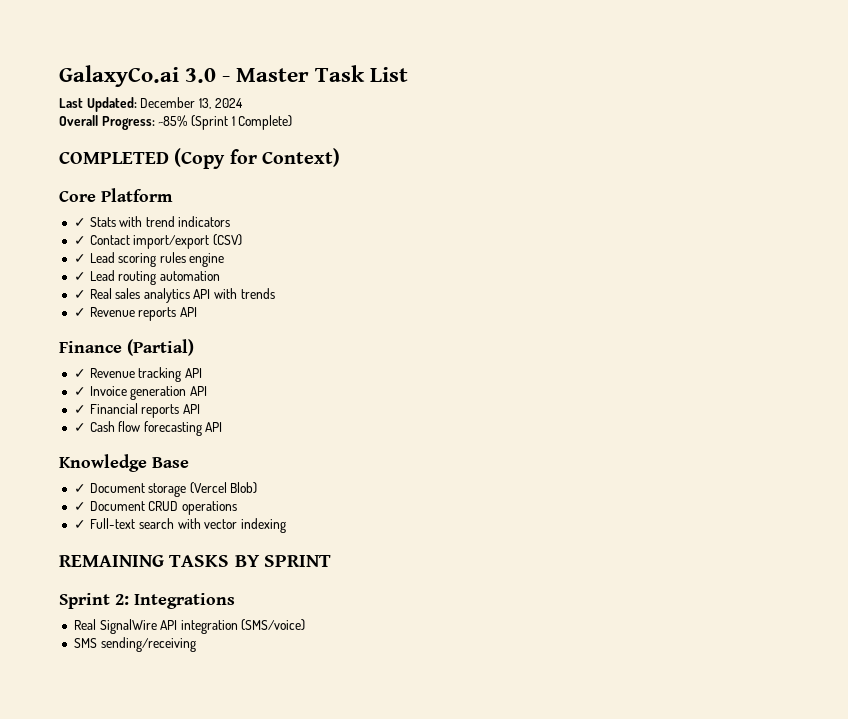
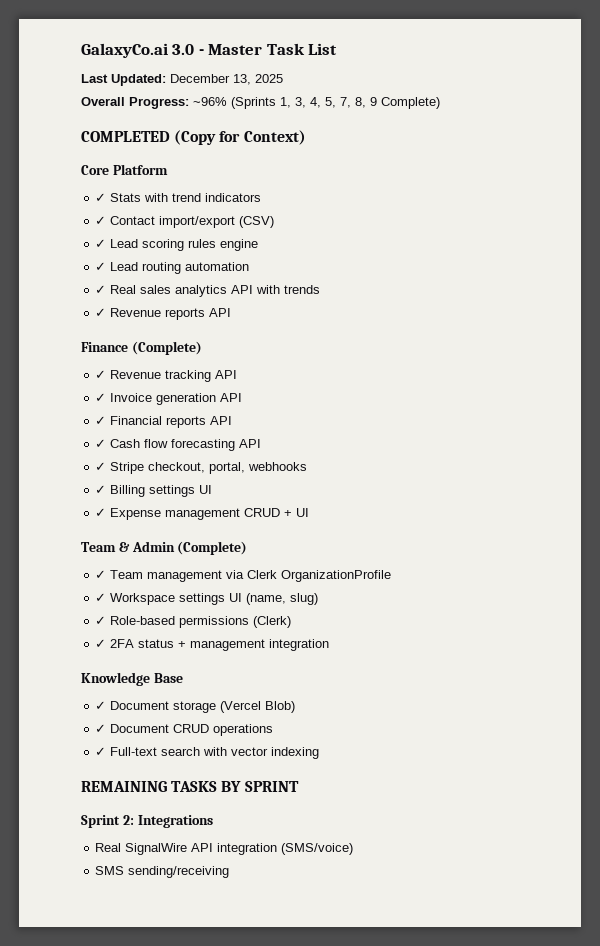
- Last Updated: December 13, 2024
+ Last Updated: December 13, 2025
- Overall Progress: ~85% (Sprint 1 Complete)
+ Overall Progress: ~96% (Sprints 1, 3, 4, 5, 7, 8, 9 Complete)
- Finance (Partial)
+ Finance (Complete)
+ ✓ Stripe checkout, portal, webhooks
+ ✓ Billing settings UI
+ ✓ Expense management CRUD + UI
+ Team & Admin (Complete)
+ ✓ Team management via Clerk OrganizationProfile
+ ✓ Workspace settings UI (name, slug)
+ ✓ Role-based permissions (Clerk)
+ ✓ 2FA status + management integration

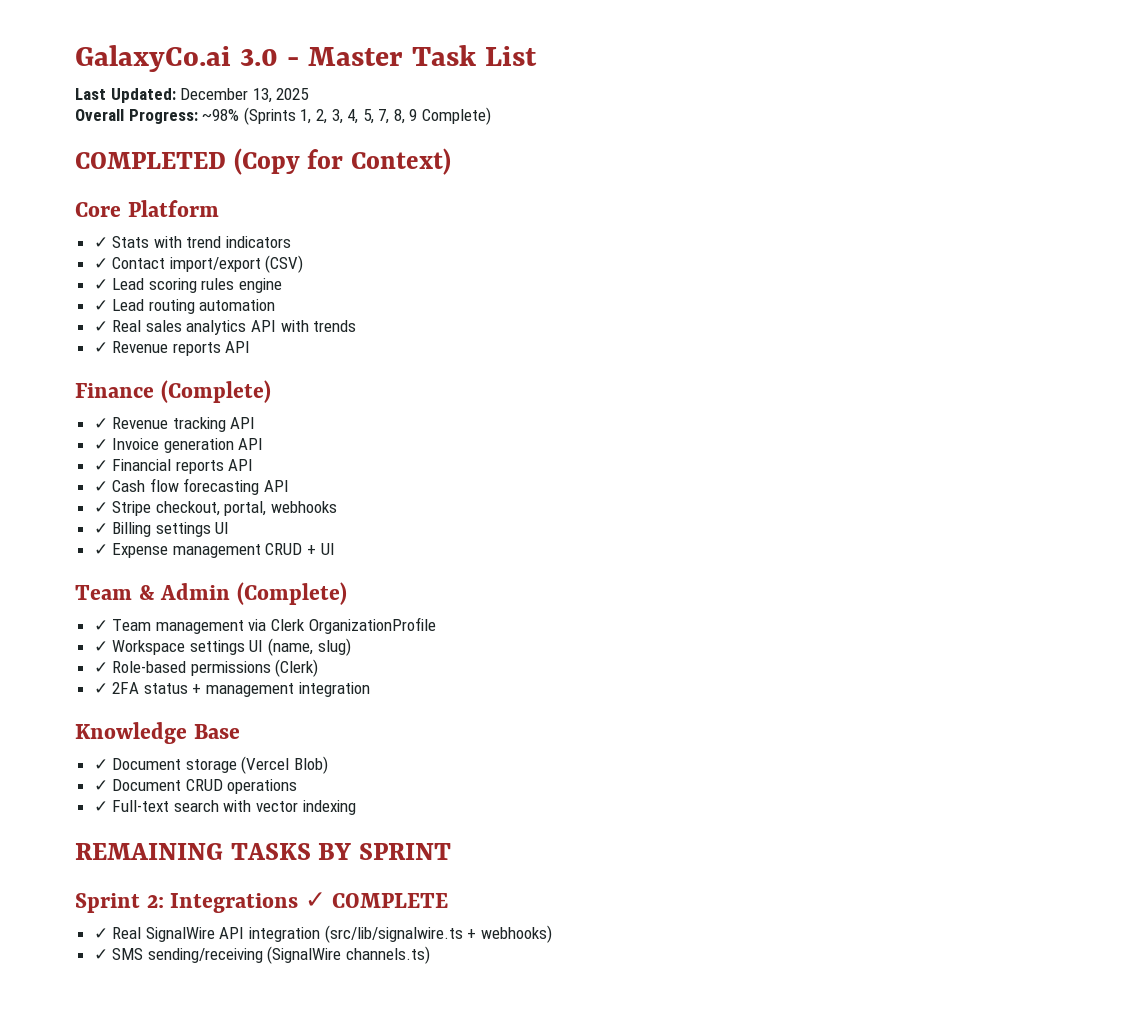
- Overall Progress: ~96% (Sprints 1, 3, 4, 5, 7, 8, 9 Complete)
+ Overall Progress: ~98% (Sprints 1, 2, 3, 4, 5, 7, 8, 9 Complete)
- Sprint 2: Integrations
- Real SignalWire API integration (SMS/voice)
- SMS sending/receiving
+ Sprint 2: Integrations ✓ COMPLETE
+ ✓ Real SignalWire API integration (src/lib/signalwire.ts + webhooks)
+ ✓ SMS sending/receiving (SignalWire channels.ts)

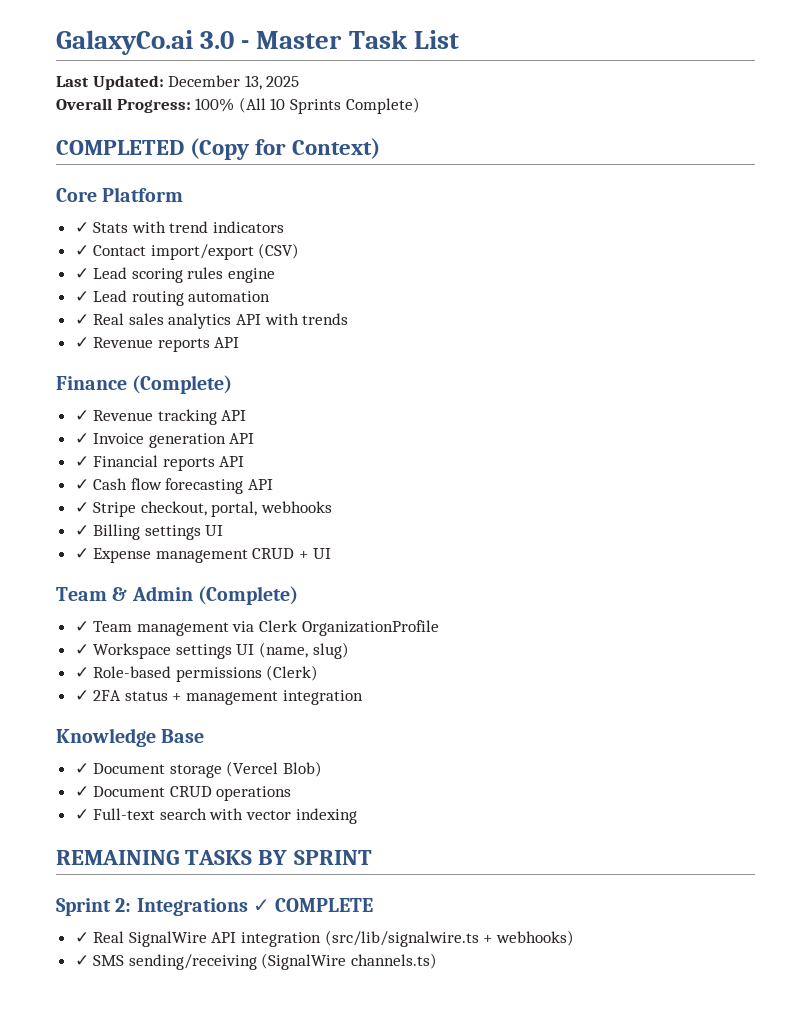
- Overall Progress: ~98% (Sprints 1, 2, 3, 4, 5, 7, 8, 9 Complete)
+ Overall Progress: 100% (All 10 Sprints Complete)

